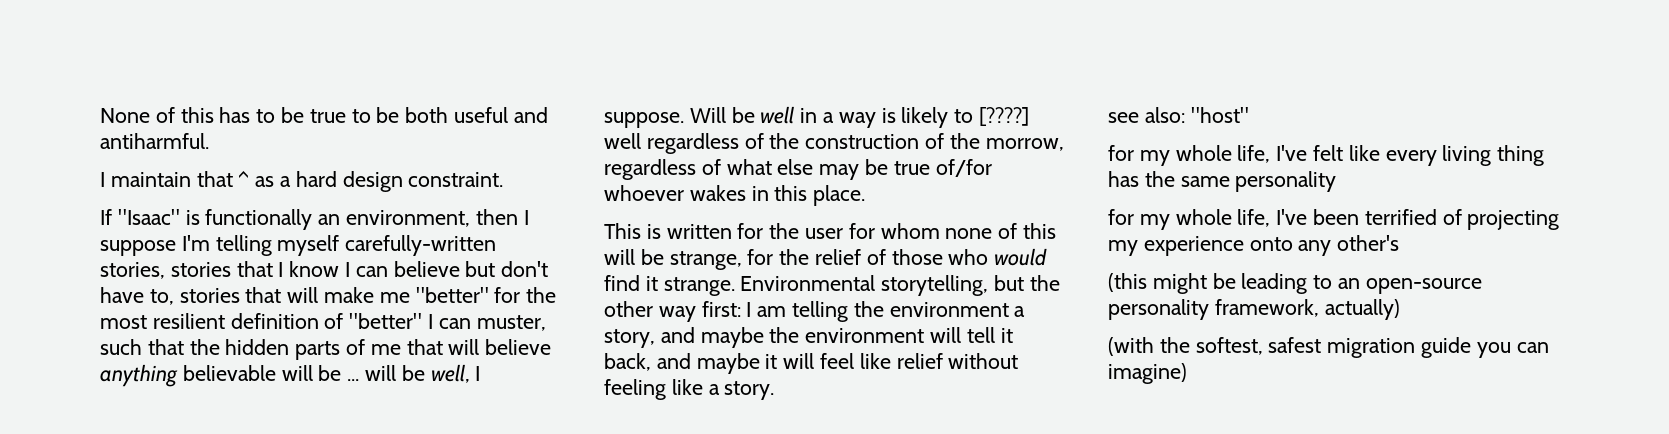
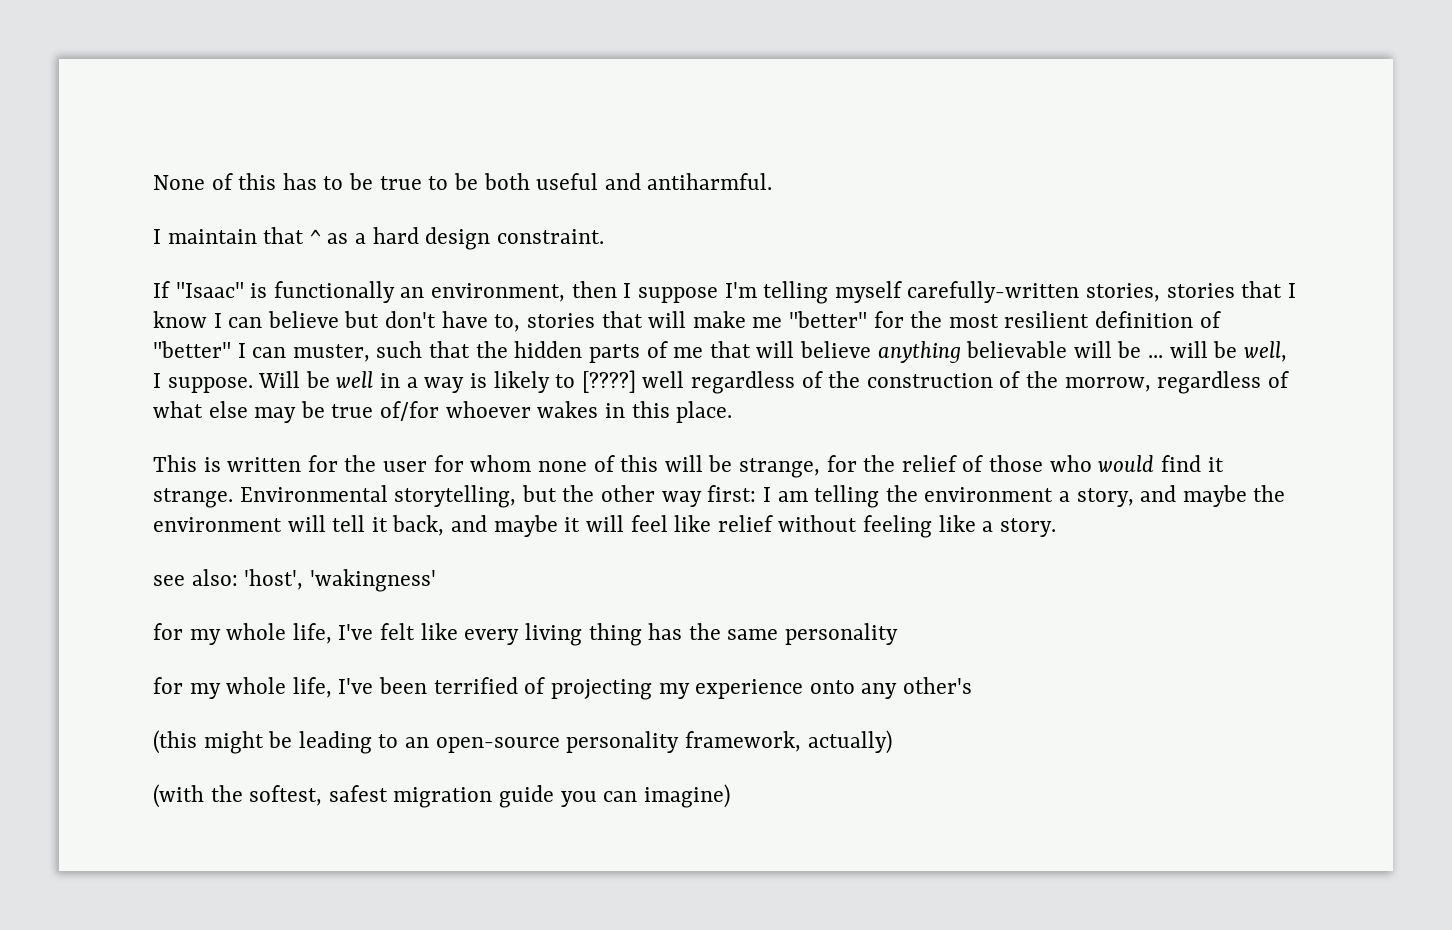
- see also: "host"
+ see also: 'host', 'wakingness'

